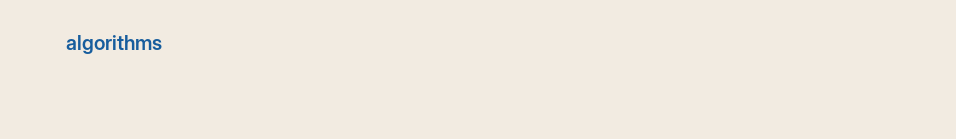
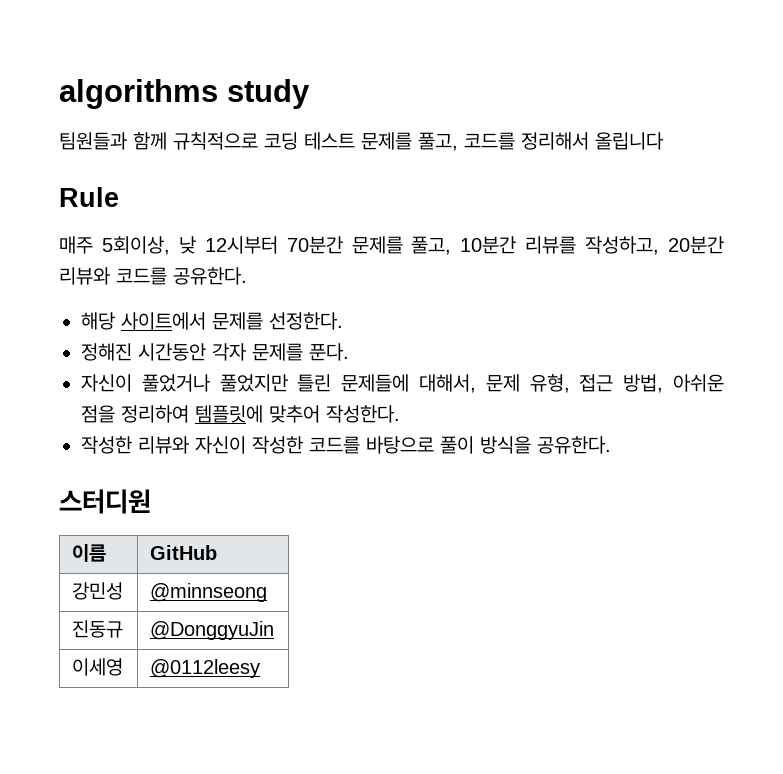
- algorithms
+ algorithms study
+ 팀원들과 함께 규칙적으로 코딩 테스트 문제를 풀고, 코드를 정리해서 올립니다
+ Rule
+ 매주 5회이상, 낮 12시부터 70분간 문제를 풀고, 10분간 리뷰를 작성하고, 20분간 리뷰와 코드를 공유한다.
+ 해당 사이트에서 문제를 선정한다.
+ 정해진 시간동안 각자 문제를 푼다.
+ 자신이 풀었거나 풀었지만 틀린 문제들에 대해서, 문제 유형, 접근 방법, 아쉬운 점을 정리하여 템플릿에 맞추어 작성한다.
+ 작성한 리뷰와 자신이 작성한 코드를 바탕으로 풀이 방식을 공유한다.
+ 스터디원
+ 이름 | GitHub
+ 강민성 | @minnseong
+ 진동규 | @DonggyuJin
+ 이세영 | @0112leesy

